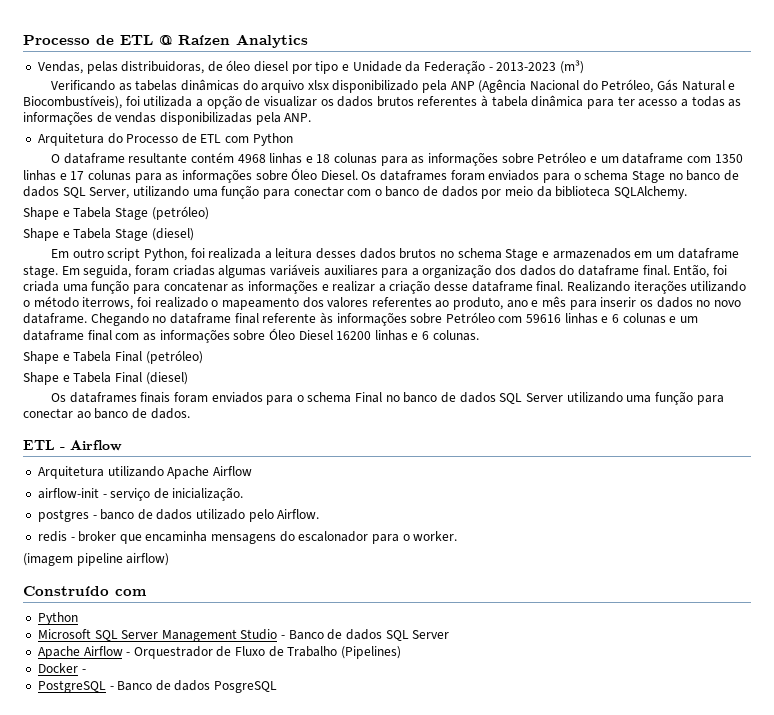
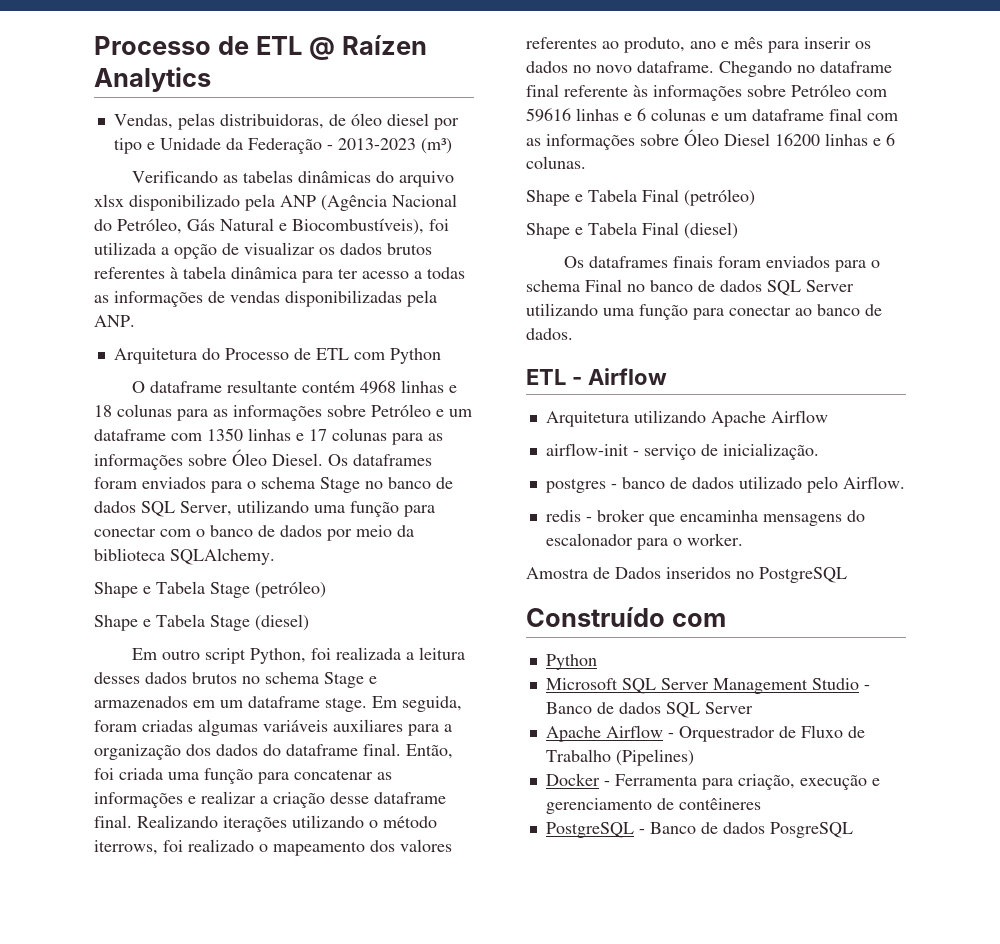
- (imagem pipeline airflow)
+ Amostra de Dados inseridos no PostgreSQL
- Docker -
+ Docker - Ferramenta para criação, execução e gerenciamento de contêineres

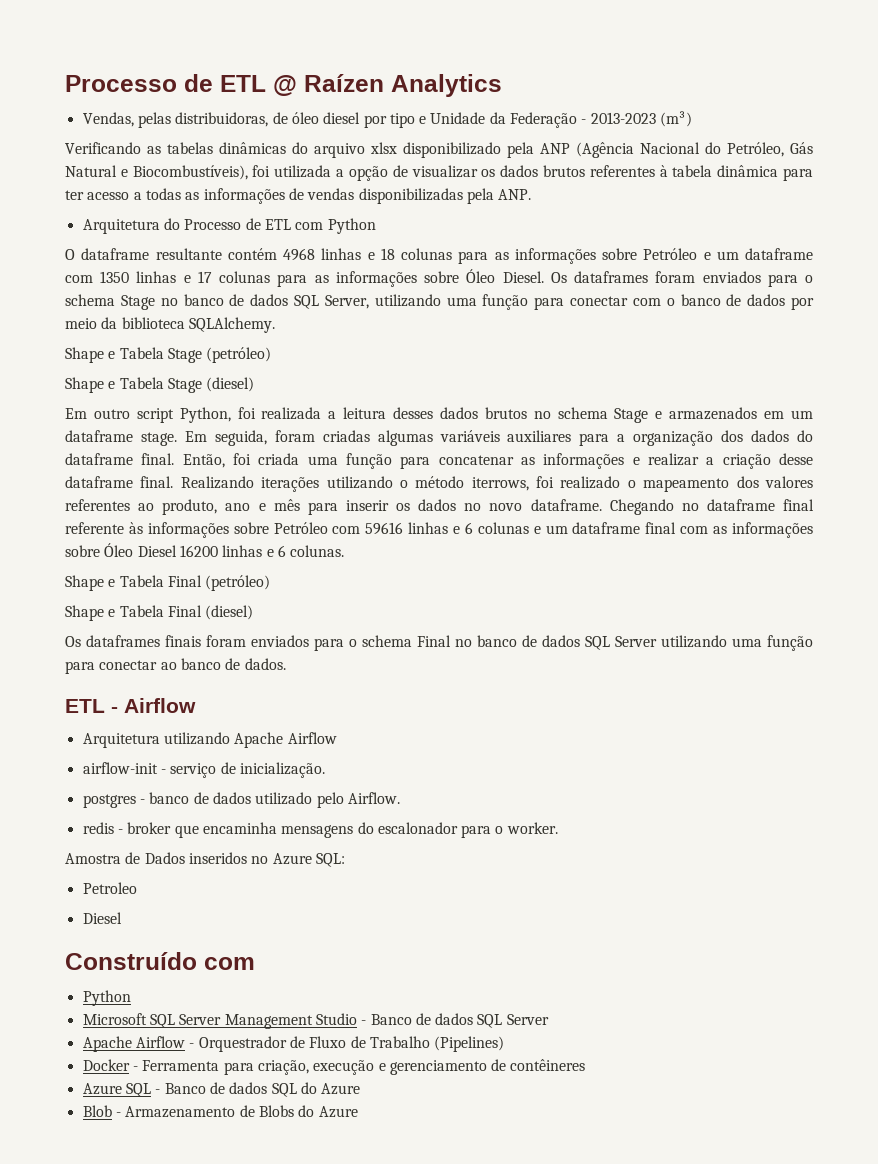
- Amostra de Dados inseridos no PostgreSQL
+ Amostra de Dados inseridos no Azure SQL:
+ Petroleo
+ Diesel
- PostgreSQL - Banco de dados PosgreSQL
+ Azure SQL - Banco de dados SQL do Azure
+ Blob - Armazenamento de Blobs do Azure

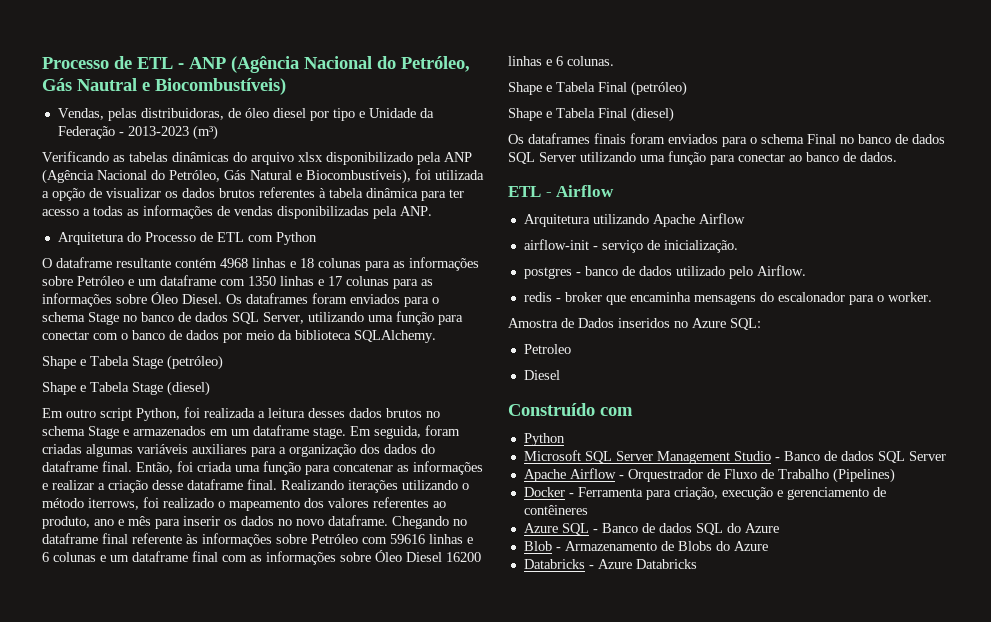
- Processo de ETL @ Raízen Analytics
+ Processo de ETL - ANP (Agência Nacional do Petróleo, Gás Nautral e Biocombustíveis)
+ Databricks - Azure Databricks

